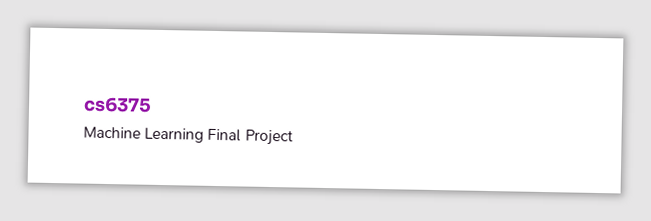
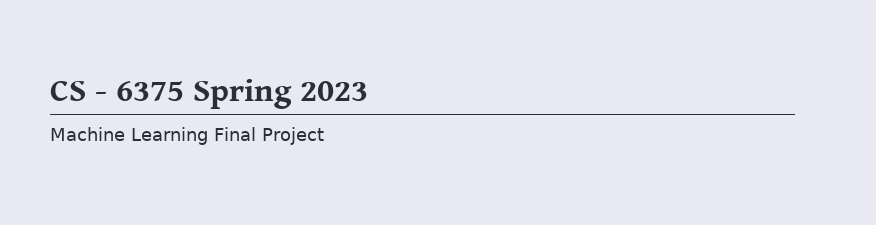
- cs6375
+ CS - 6375 Spring 2023

